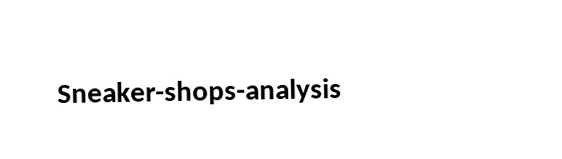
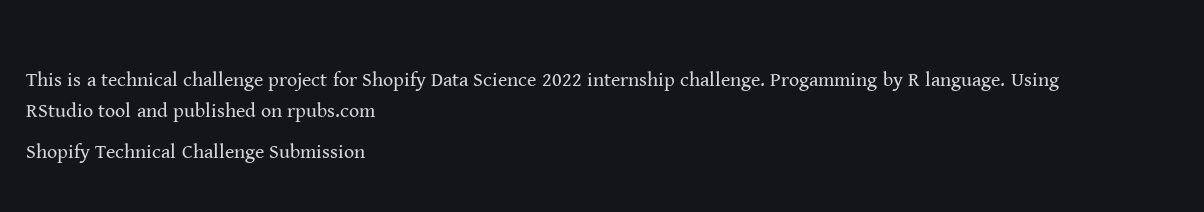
- Sneaker-shops-analysis
+ This is a technical challenge project for Shopify Data Science 2022 internship challenge. Progamming by R language. Using RStudio tool and published on rpubs.com
+ Shopify Technical Challenge Submission

